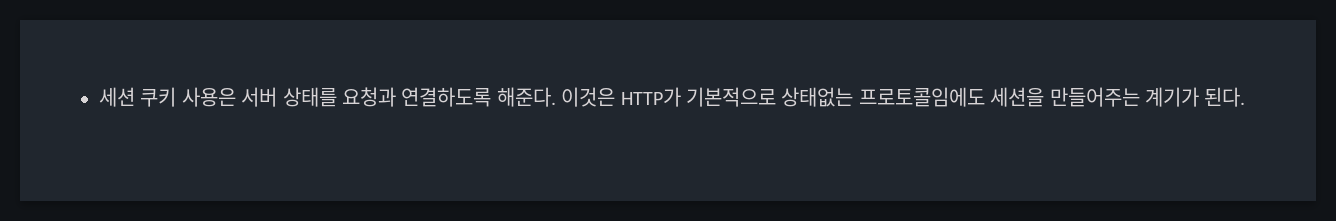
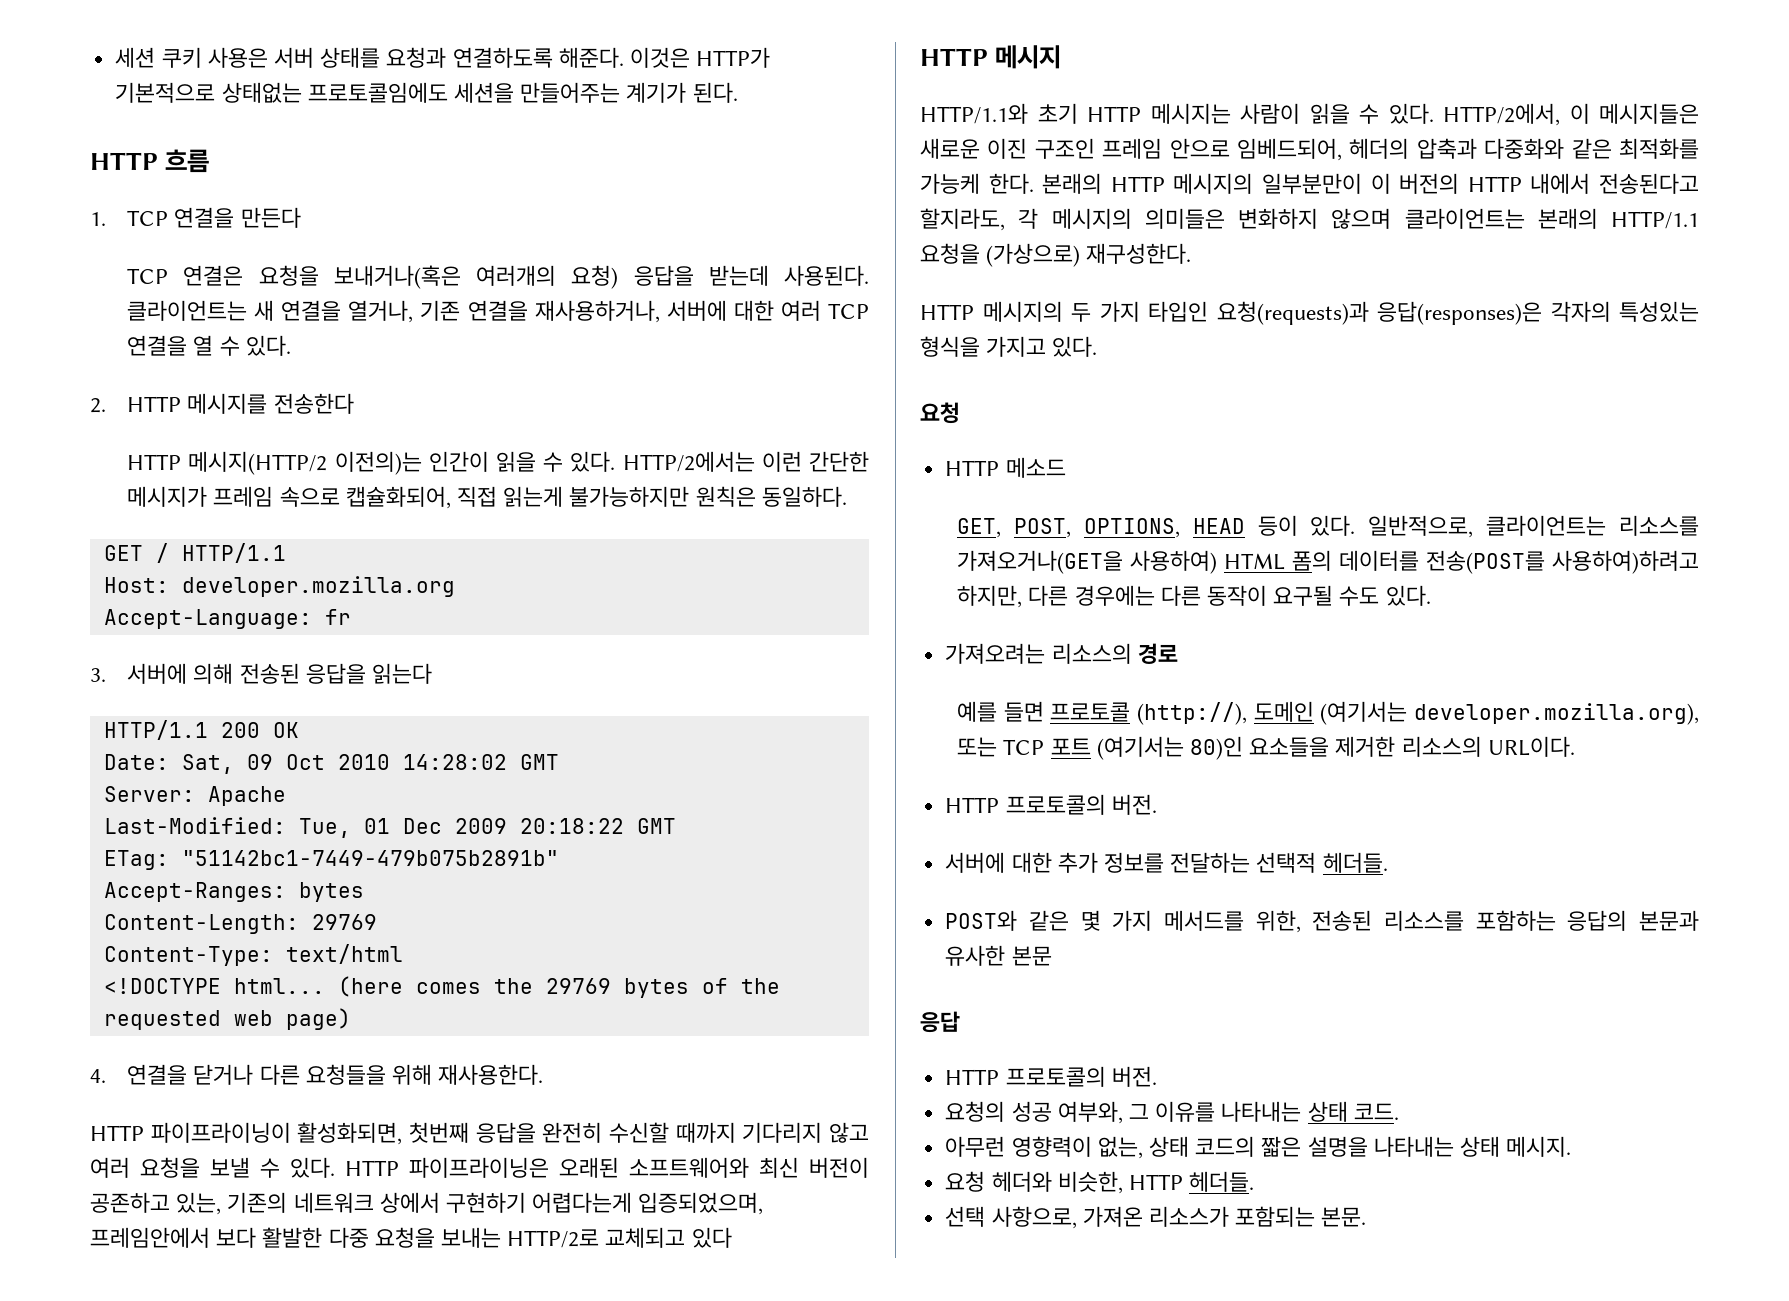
+ HTTP 흐름
+ 1. TCP 연결을 만든다
+ TCP 연결은 요청을 보내거나(혹은 여러개의 요청) 응답을 받는데 사용된다. 클라이언트는 새 연결을 열거나, 기존 연결을 재사용하거나, 서버에 대한 여러 TCP 연결을 열 수 있다.
+ 2. HTTP 메시지를 전송한다
+ HTTP 메시지(HTTP/2 이전의)는 인간이 읽을 수 있다. HTTP/2에서는 이런 간단한 메시지가 프레임 속으로 캡슐화되어, 직접 읽는게 불가능하지만 원칙은 동일하다.
+ GET / HTTP/1.1
+ Host: developer.mozilla.org
+ Accept-Language: fr
+ 3. 서버에 의해 전송된 응답을 읽는다
+ HTTP/1.1 200 OK
+ Date: Sat, 09 Oct 2010 14:28:02 GMT
+ Server: Apache
+ Last-Modified: Tue, 01 Dec 2009 20:18:22 GMT
+ ETag: "51142bc1-7449-479b075b2891b"
+ Accept-Ranges: bytes
+ Content-Length: 29769
+ Content-Type: text/html
+ <!DOCTYPE html... (here comes the 29769 bytes of the requested web page)
+ 4. 연결을 닫거나 다른 요청들을 위해 재사용한다.
+ HTTP 파이프라이닝이 활성화되면, 첫번째 응답을 완전히 수신할 때까지 기다리지 않고 여러 요청을 보낼 수 있다. HTTP 파이프라이닝은 오래된 소프트웨어와 최신 버전이 공존하고 있는, 기존의 네트워크 상에서 구현하기 어렵다는게 입증되었으며, 프레임안에서 보다 활발한 다중 요청을 보내는 HTTP/2로 교체되고 있다
+ HTTP 메시지
+ HTTP/1.1와 초기 HTTP 메시지는 사람이 읽을 수 있다. HTTP/2에서, 이 메시지들은 새로운 이진 구조인 프레임 안으로 임베드되어, 헤더의 압축과 다중화와 같은 최적화를 가능케 한다. 본래의 HTTP 메시지의 일부분만이 이 버전의 HTTP 내에서 전송된다고 할지라도, 각 메시지의 의미들은 변화하지 않으며 클라이언트는 본래의 HTTP/1.1 요청을 (가상으로) 재구성한다.
+ HTTP 메시지의 두 가지 타입인 요청(requests)과 응답(responses)은 각자의 특성있는 형식을 가지고 있다.
+ 요청
+ HTTP 메소드
+ GET, POST, OPTIONS, HEAD 등이 있다. 일반적으로, 클라이언트는 리소스를 가져오거나(GET을 사용하여) HTML 폼의 데이터를 전송(POST를 사용하여)하려고 하지만, 다른 경우에는 다른 동작이 요구될 수도 있다.
+ 가져오려는 리소스의 경로
+ 예를 들면 프로토콜 (http://), 도메인 (여기서는 developer.mozilla.org), 또는 TCP 포트 (여기서는 80)인 요소들을 제거한 리소스의 URL이다.
+ HTTP 프로토콜의 버전.
+ 서버에 대한 추가 정보를 전달하는 선택적 헤더들.
+ POST와 같은 몇 가지 메서드를 위한, 전송된 리소스를 포함하는 응답의 본문과 유사한 본문
+ 응답
+ HTTP 프로토콜의 버전.
+ 요청의 성공 여부와, 그 이유를 나타내는 상태 코드.
+ 아무런 영향력이 없는, 상태 코드의 짧은 설명을 나타내는 상태 메시지.
+ 요청 헤더와 비슷한, HTTP 헤더들.
+ 선택 사항으로, 가져온 리소스가 포함되는 본문.

